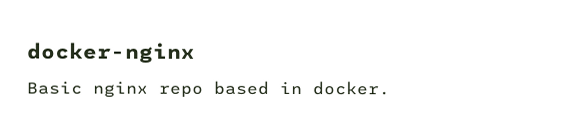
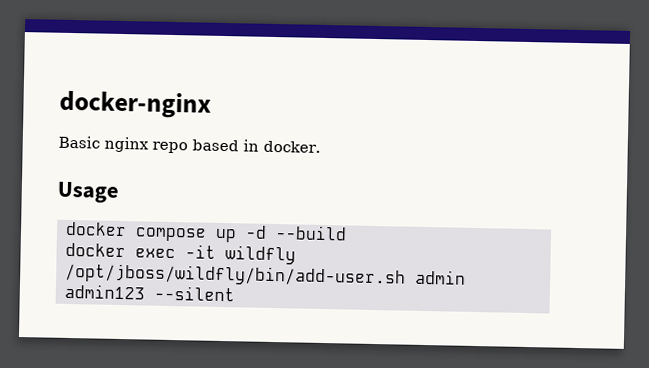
+ Usage
+ docker compose up -d --build
+ docker exec -it wildfly /opt/jboss/wildfly/bin/add-user.sh admin admin123 --silent

